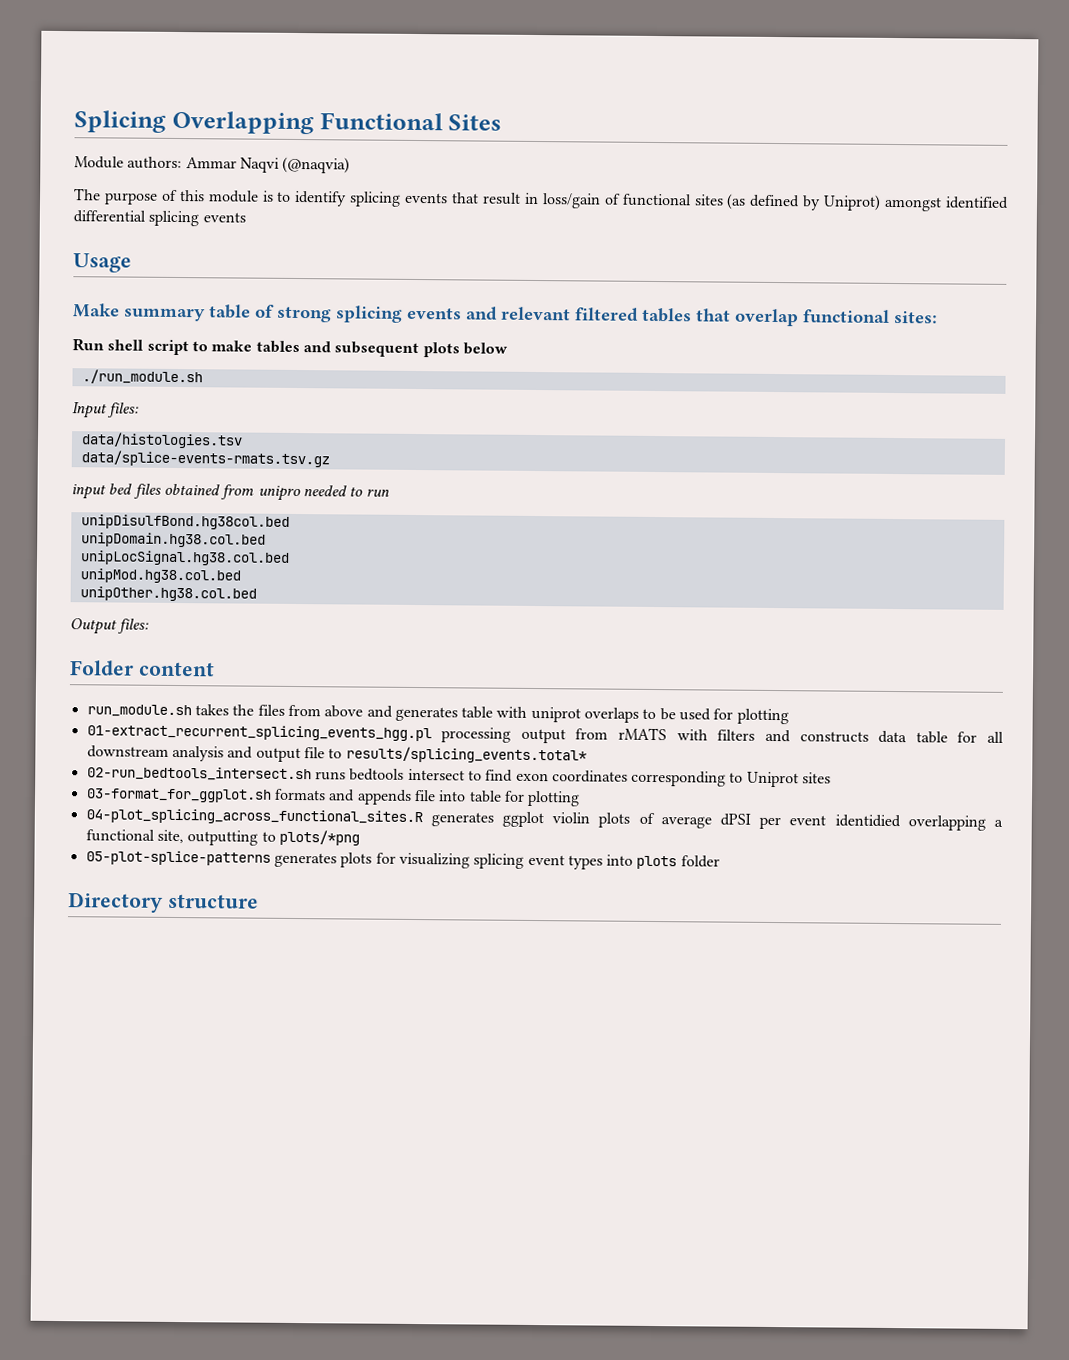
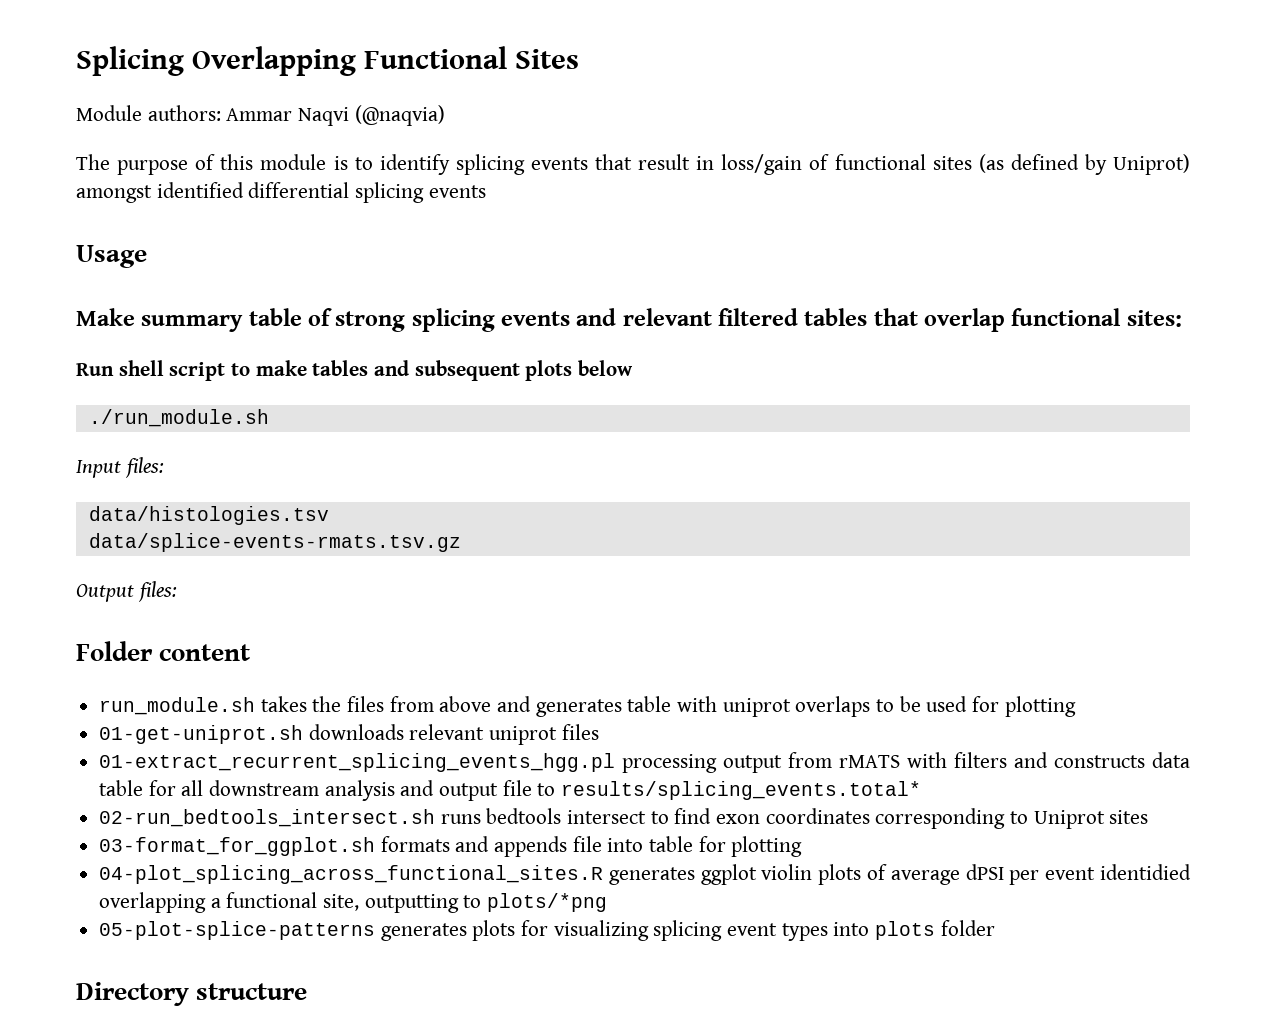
- input bed files obtained from unipro needed to run
- unipDisulfBond.hg38col.bed
- unipDomain.hg38.col.bed
- unipLocSignal.hg38.col.bed
- unipMod.hg38.col.bed
- unipOther.hg38.col.bed
+ 01-get-uniprot.sh downloads relevant uniprot files

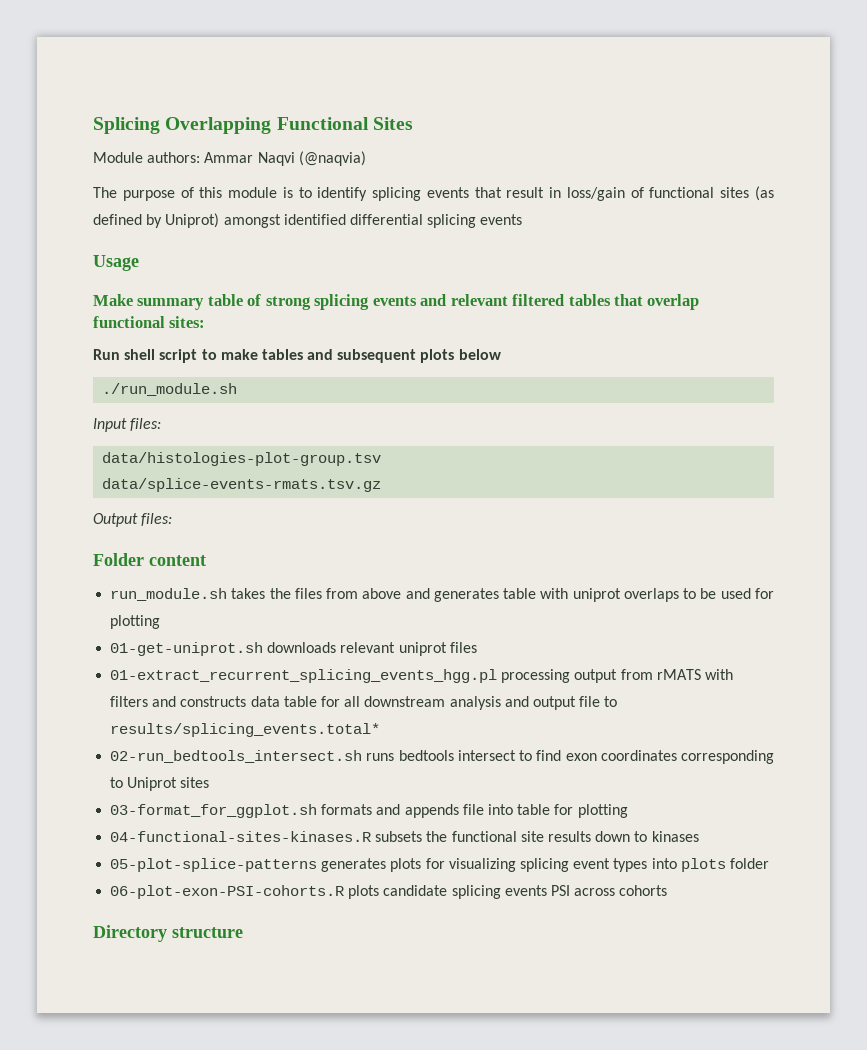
- data/histologies.tsv
+ data/histologies-plot-group.tsv
- 04-plot_splicing_across_functional_sites.R generates ggplot violin plots of average dPSI per event identidied overlapping a functional site, outputting to plots/*png
+ 04-functional-sites-kinases.R subsets the functional site results down to kinases
+ 06-plot-exon-PSI-cohorts.R plots candidate splicing events PSI across cohorts

